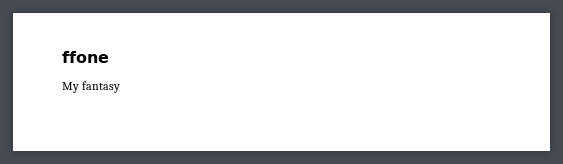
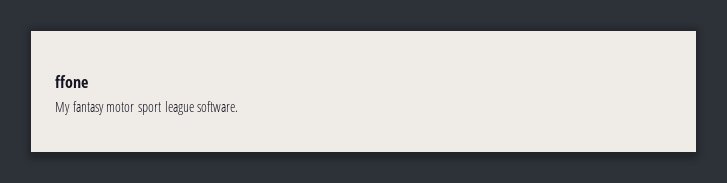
- My fantasy
+ My fantasy motor sport league software.

